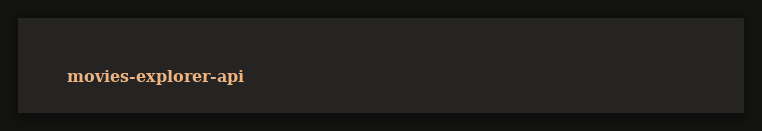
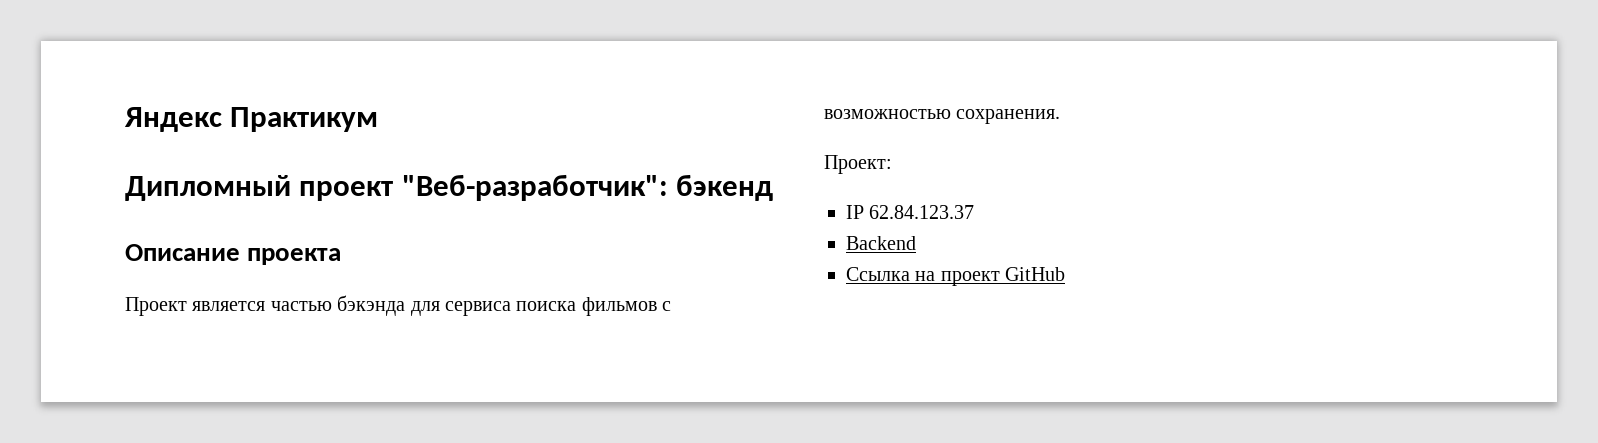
- movies-explorer-api
+ Яндекс Практикум
+ Дипломный проект "Веб-разработчик": бэкенд
+ Описание проекта
+ Проект является частью бэкэнда для сервиса поиска фильмов с возможностью сохранения.
+ Проект:
+ IP 62.84.123.37
+ Backend
+ Ссылка на проект GitHub

